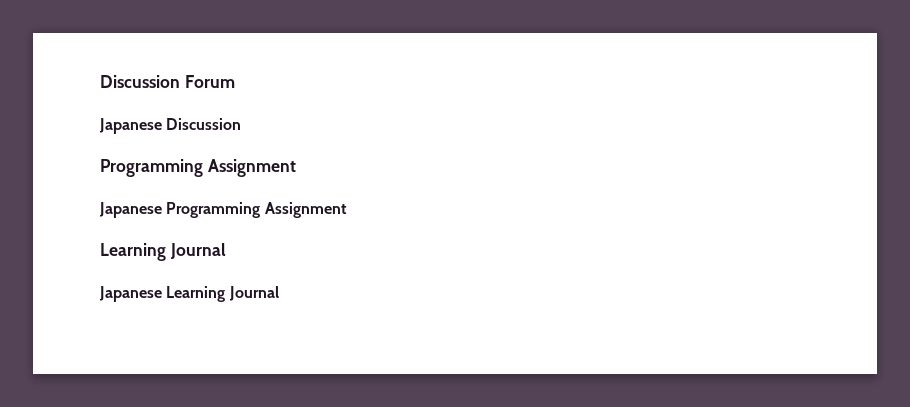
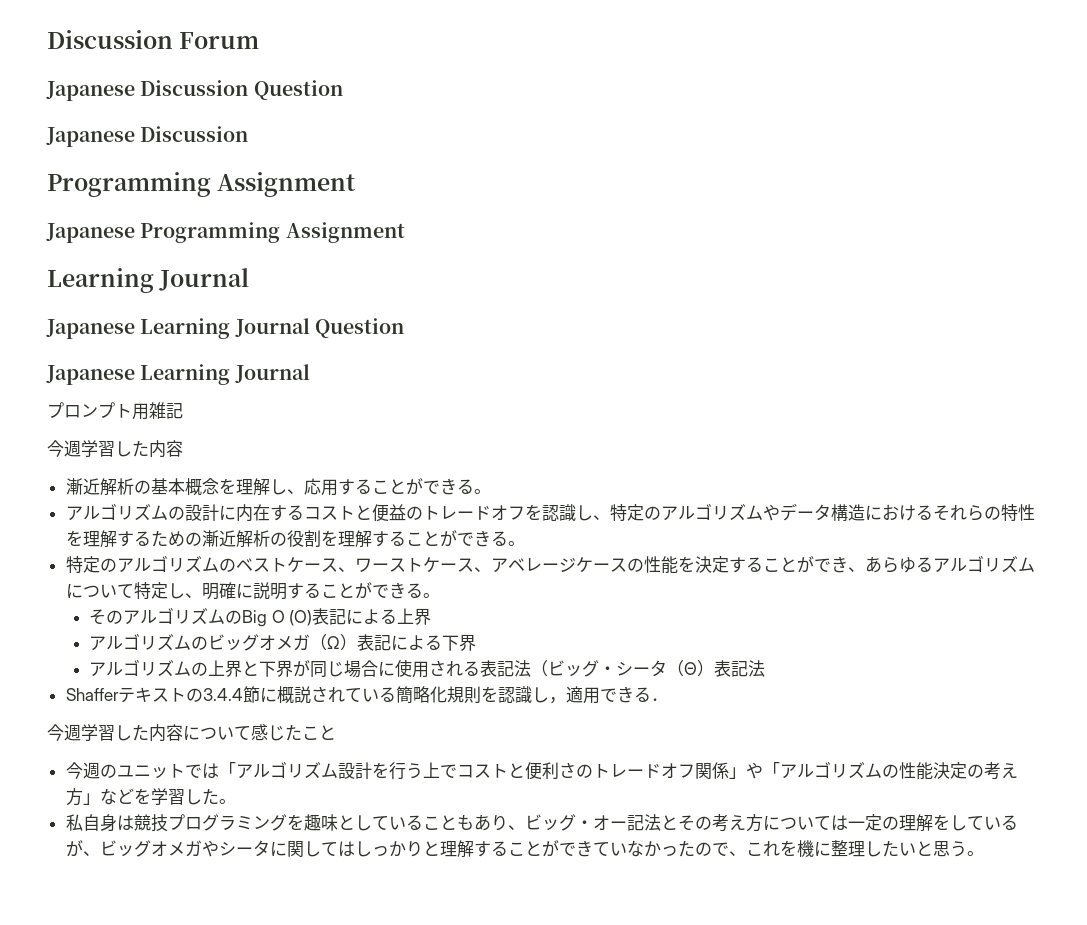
+ Japanese Discussion Question
+ Japanese Learning Journal Question
  Japanese Learning Journal
+ プロンプト用雑記
+ 今週学習した内容
+ 漸近解析の基本概念を理解し、応用することができる。
+ アルゴリズムの設計に内在するコストと便益のトレードオフを認識し、特定のアルゴリズムやデータ構造におけるそれらの特性を理解するための漸近解析の役割を理解することができる。
+ 特定のアルゴリズムのベストケース、ワーストケース、アベレージケースの性能を決定することができ、あらゆるアルゴリズムについて特定し、明確に説明することができる。
+ そのアルゴリズムのBig O (O)表記による上界
+ アルゴリズムのビッグオメガ（Ω）表記による下界
+ アルゴリズムの上界と下界が同じ場合に使用される表記法（ビッグ・シータ（Θ）表記法
+ Shafferテキストの3.4.4節に概説されている簡略化規則を認識し，適用できる．
+ 今週学習した内容について感じたこと
+ 今週のユニットでは「アルゴリズム設計を行う上でコストと便利さのトレードオフ関係」や「アルゴリズムの性能決定の考え方」などを学習した。
+ 私自身は競技プログラミングを趣味としていることもあり、ビッグ・オー記法とその考え方については一定の理解をしているが、ビッグオメガやシータに関してはしっかりと理解することができていなかったので、これを機に整理したいと思う。

